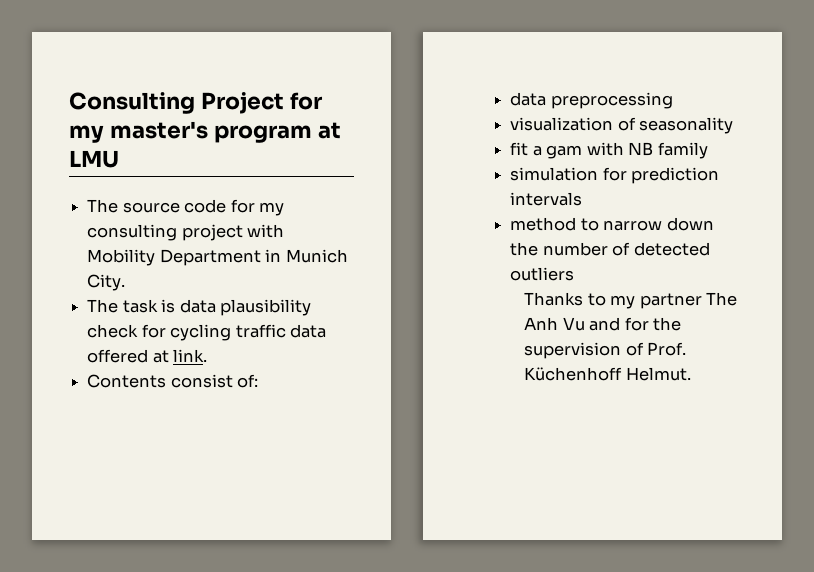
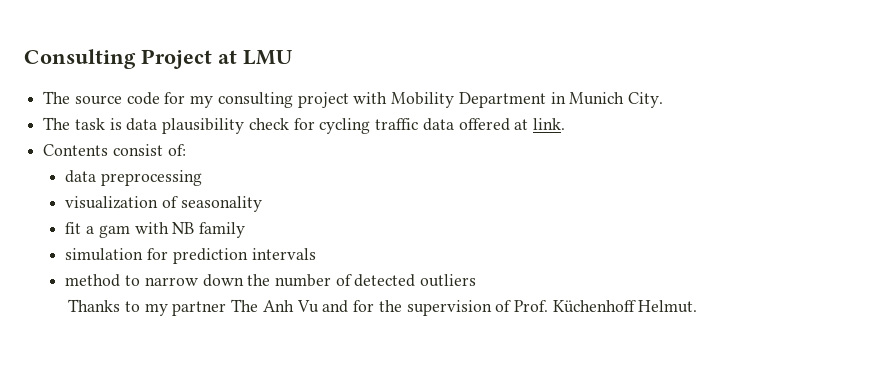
- Consulting Project for my master's program at LMU
+ Consulting Project at LMU

